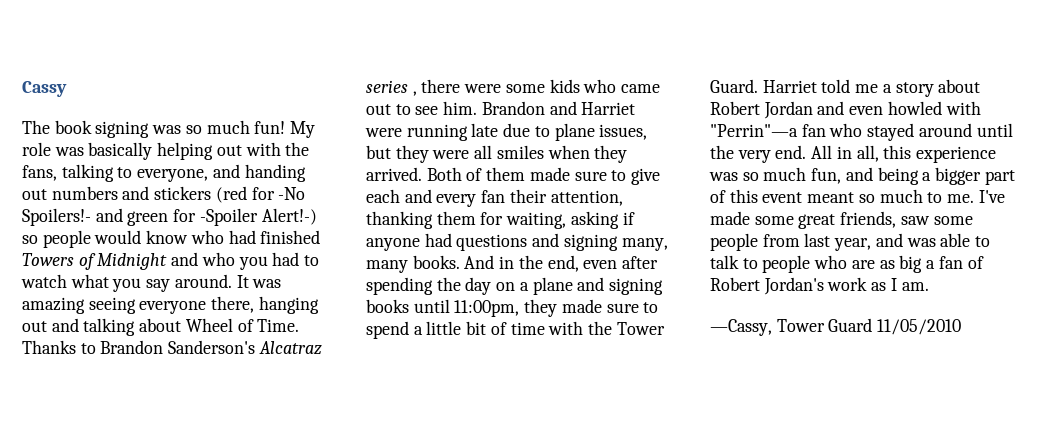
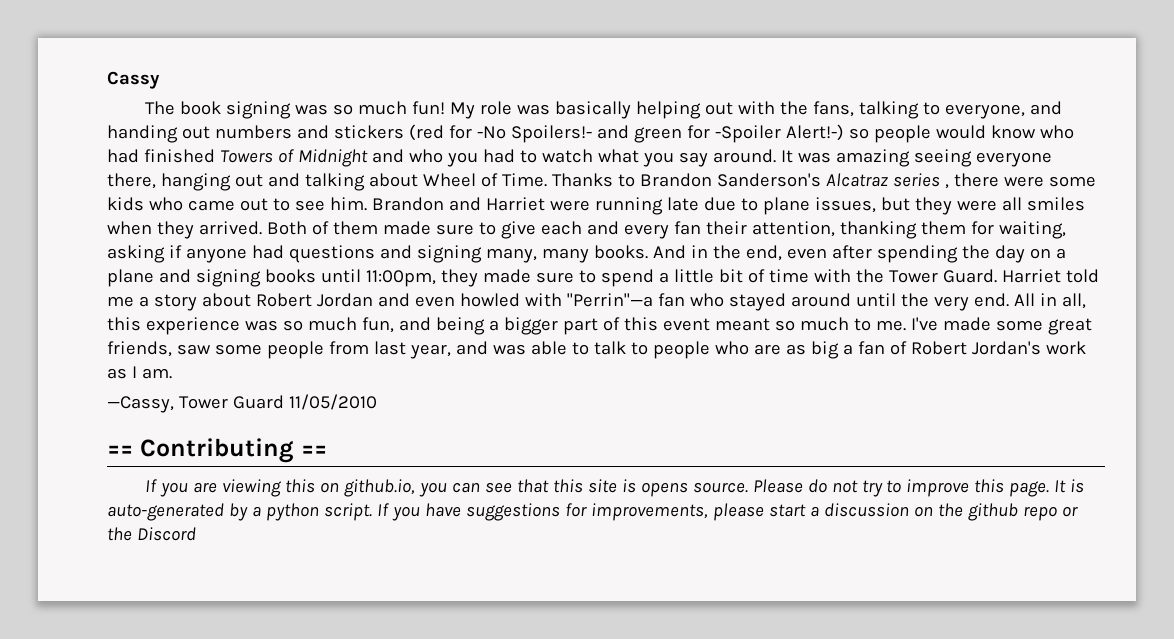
+ == Contributing ==
+ If you are viewing this on github.io, you can see that this site is opens source. Please do not try to improve this page. It is auto-generated by a python script. If you have suggestions for improvements, please start a discussion on the github repo or the Discord

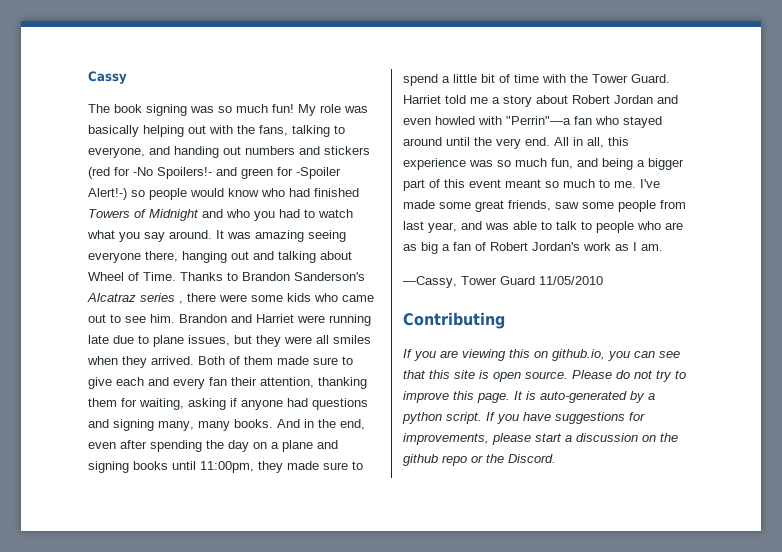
- == Contributing ==
+ Contributing
- If you are viewing this on github.io, you can see that this site is opens source.
+ If you are viewing this on github.io, you can see that this site is open source.
- If you have suggestions for improvements, please start a discussion on the github repo or the Discord
+ If you have suggestions for improvements, please start a discussion on the github repo or the Discord.

